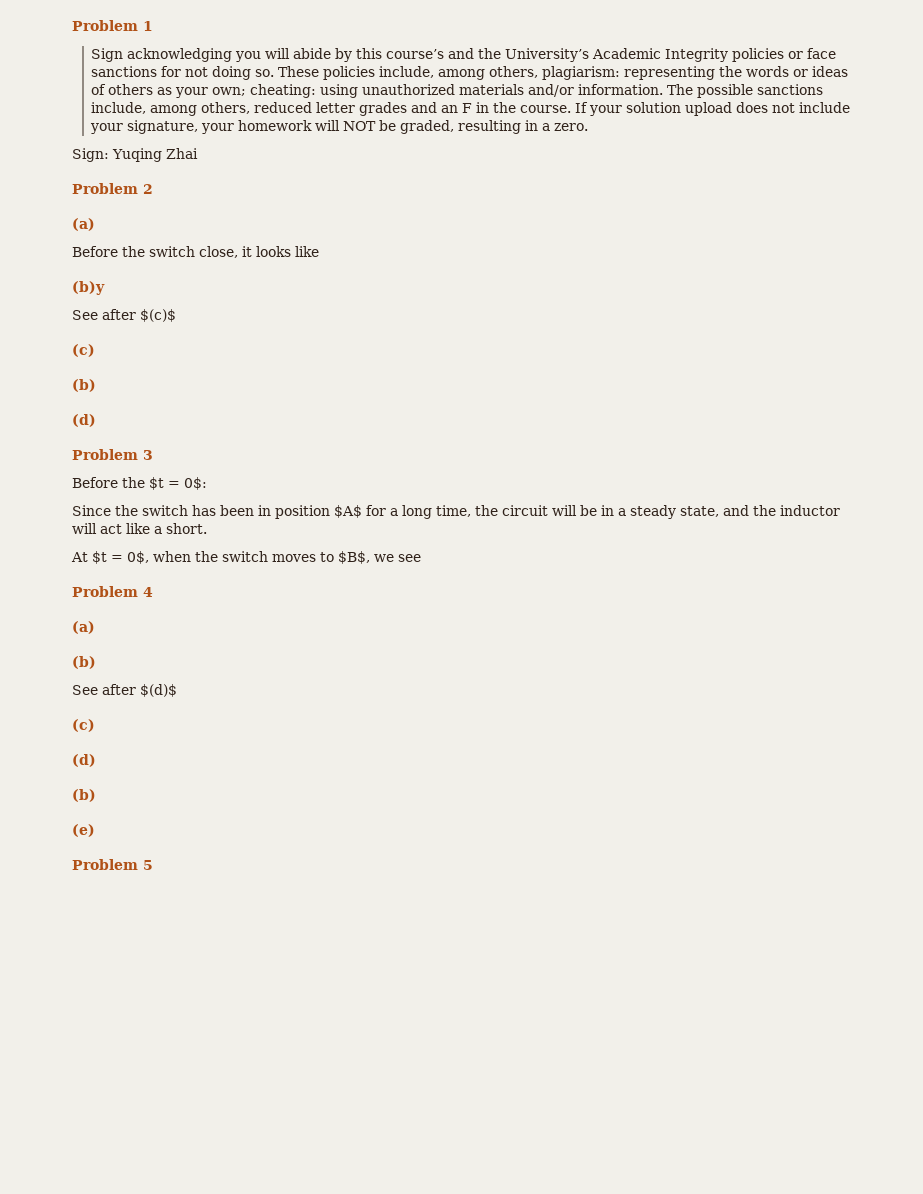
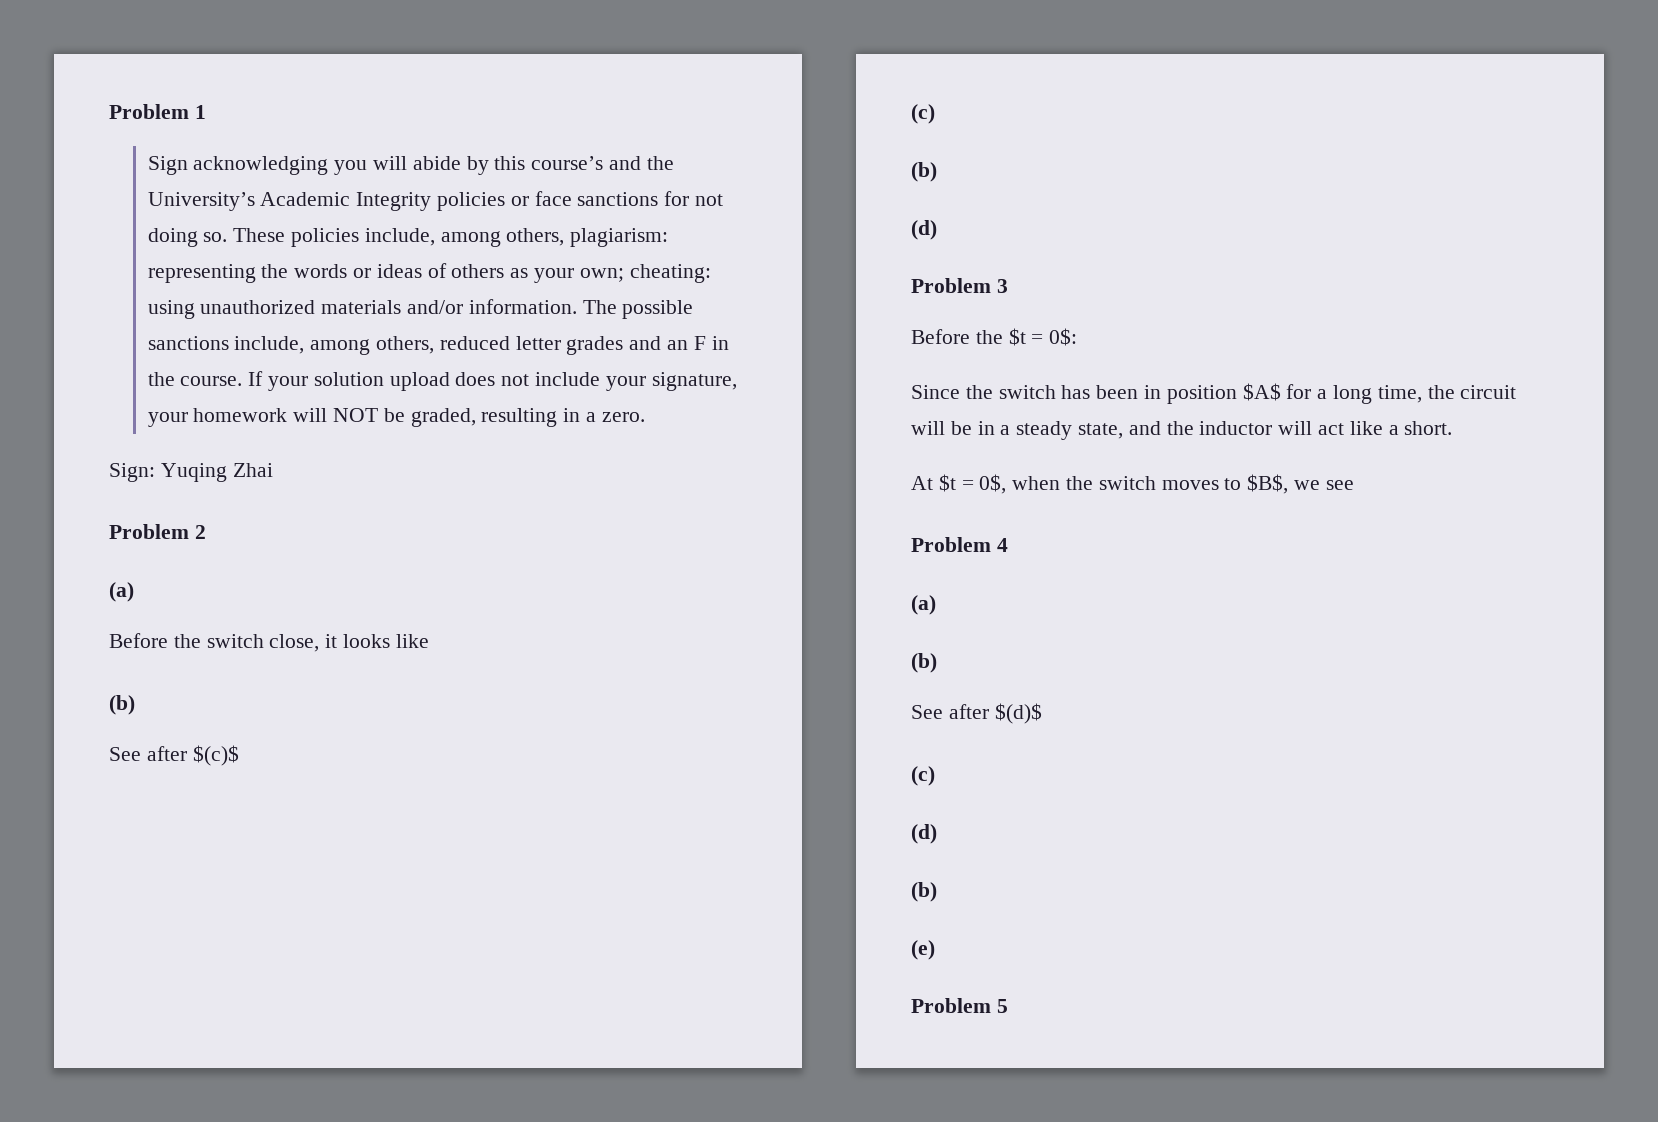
  Before the switch close, it looks like
- (b)y
+ (b)

